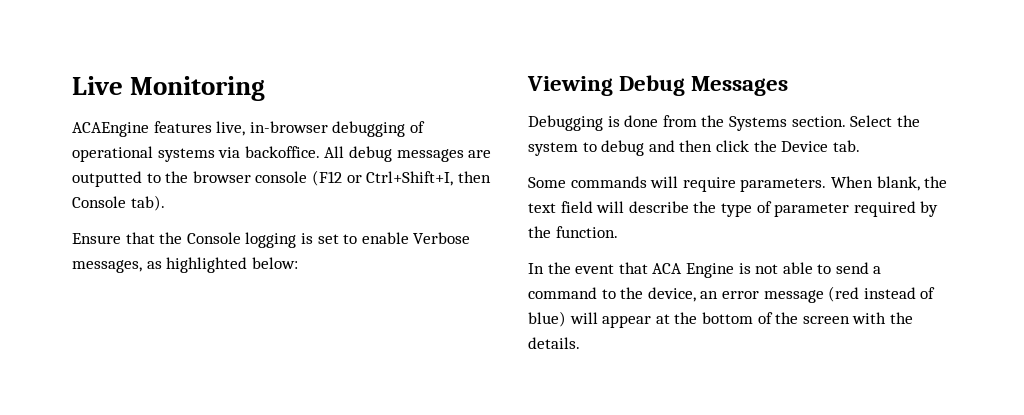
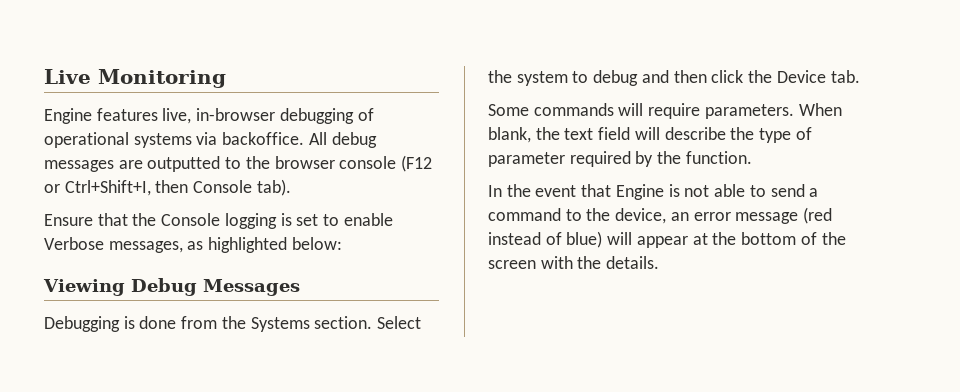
- ACAEngine features live, in-browser debugging of operational systems via backoffice.
+ Engine features live, in-browser debugging of operational systems via backoffice.
- In the event that ACA Engine is not able to send a command to the device, an error message (red instead of blue) will appear at the bottom of the screen with the details.
+ In the event that Engine is not able to send a command to the device, an error message (red instead of blue) will appear at the bottom of the screen with the details.

